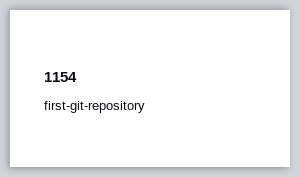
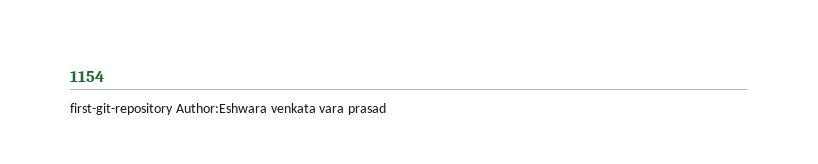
- first-git-repository
+ first-git-repository Author:Eshwara venkata vara prasad

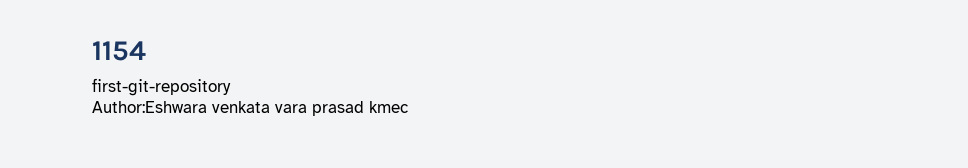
- first-git-repository Author:Eshwara venkata vara prasad
+ first-git-repository
+ Author:Eshwara venkata vara prasad kmec

